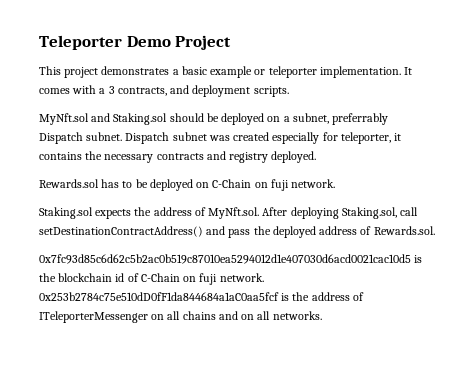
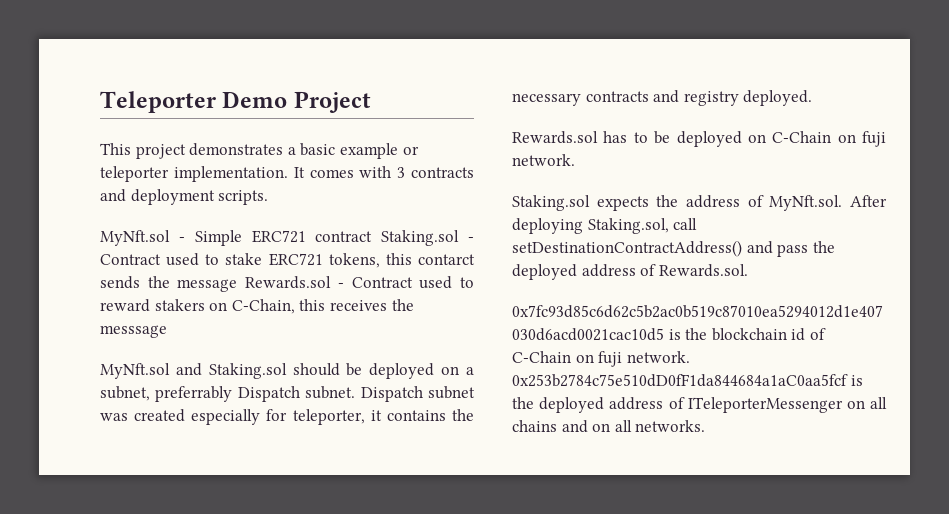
- It comes with a 3 contracts, and deployment scripts.
+ It comes with 3 contracts and deployment scripts.
+ MyNft.sol - Simple ERC721 contract Staking.sol - Contract used to stake ERC721 tokens, this contarct sends the message Rewards.sol - Contract used to reward stakers on C-Chain, this receives the messsage
- 0x253b2784c75e510dD0fF1da844684a1aC0aa5fcf is the address of ITeleporterMessenger on all chains and on all networks.
+ 0x253b2784c75e510dD0fF1da844684a1aC0aa5fcf is the deployed address of ITeleporterMessenger on all chains and on all networks.

